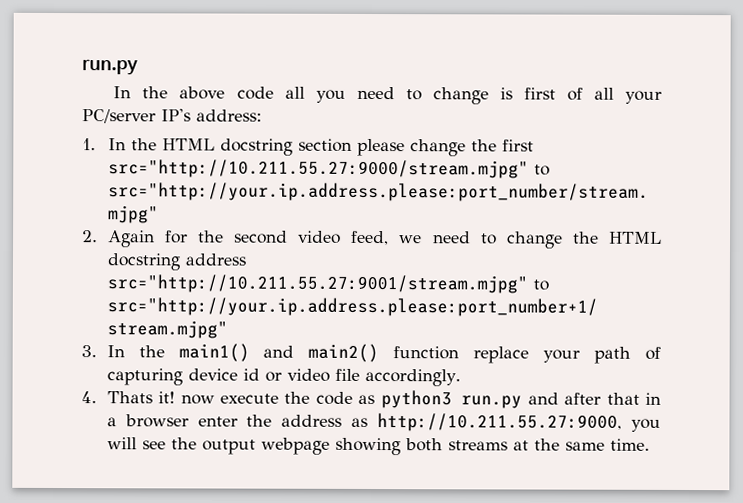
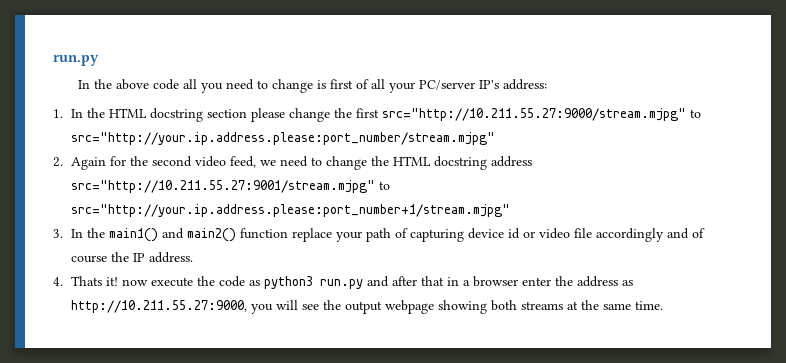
- 3. In the main1() and main2() function replace your path of capturing device id or video file accordingly.
+ 3. In the main1() and main2() function replace your path of capturing device id or video file accordingly and of course the IP address.

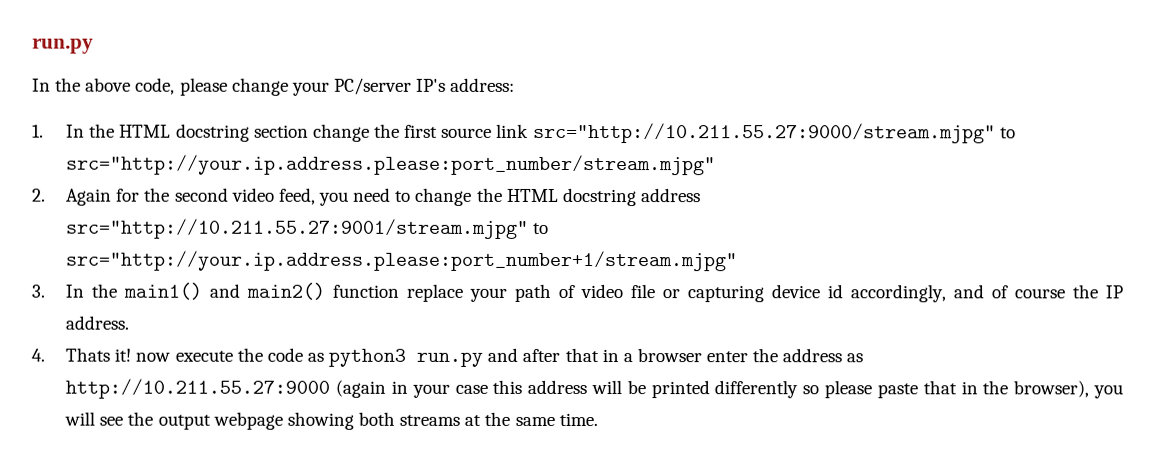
- In the above code all you need to change is first of all your PC/server IP's address:
+ In the above code, please change your PC/server IP's address:
- 1. In the HTML docstring section please change the first src="http://10.211.55.27:9000/stream.mjpg" to src="http://your.ip.address.please:port_number/stream.mjpg"
+ 1. In the HTML docstring section change the first source link src="http://10.211.55.27:9000/stream.mjpg" to src="http://your.ip.address.please:port_number/stream.mjpg"
- 2. Again for the second video feed, we need to change the HTML docstring address src="http://10.211.55.27:9001/stream.mjpg" to src="http://your.ip.address.please:port_number+1/stream.mjpg"
+ 2. Again for the second video feed, you need to change the HTML docstring address src="http://10.211.55.27:9001/stream.mjpg" to src="http://your.ip.address.please:port_number+1/stream.mjpg"
- 3. In the main1() and main2() function replace your path of capturing device id or video file accordingly and of course the IP address.
+ 3. In the main1() and main2() function replace your path of video file or capturing device id accordingly, and of course the IP address.
- 4. Thats it! now execute the code as python3 run.py and after that in a browser enter the address as http://10.211.55.27:9000, you will see the output webpage showing both streams at the same time.
+ 4. Thats it! now execute the code as python3 run.py and after that in a browser enter the address as http://10.211.55.27:9000 (again in your case this address will be printed differently so please paste that in the browser), you will see the output webpage showing both streams at the same time.

